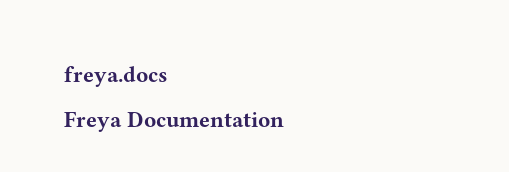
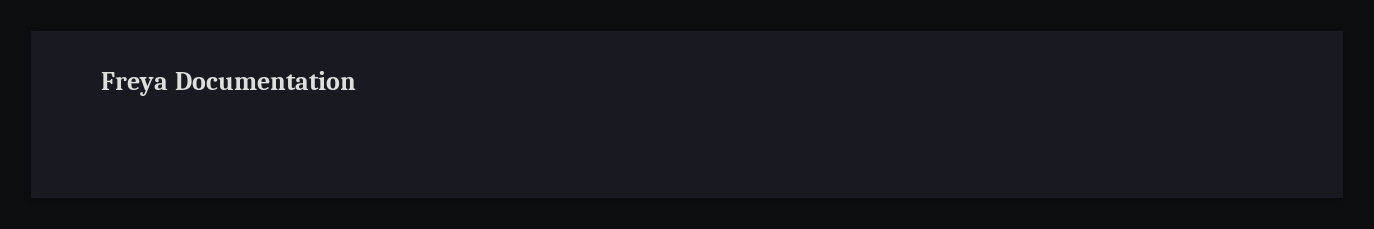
- freya.docs

